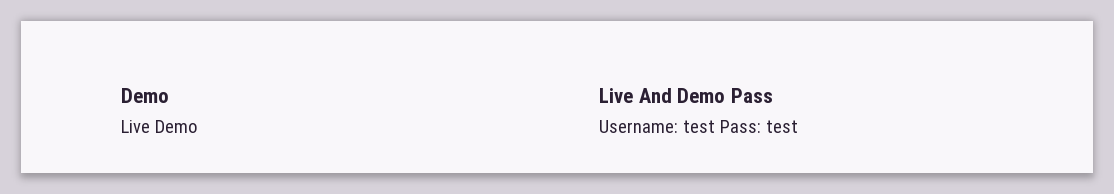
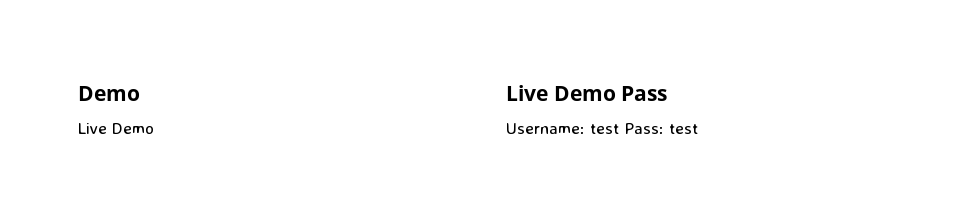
- Live And Demo Pass
+ Live Demo Pass

